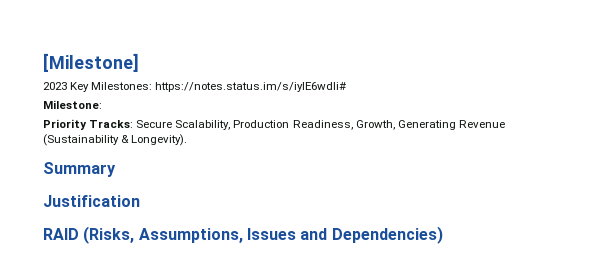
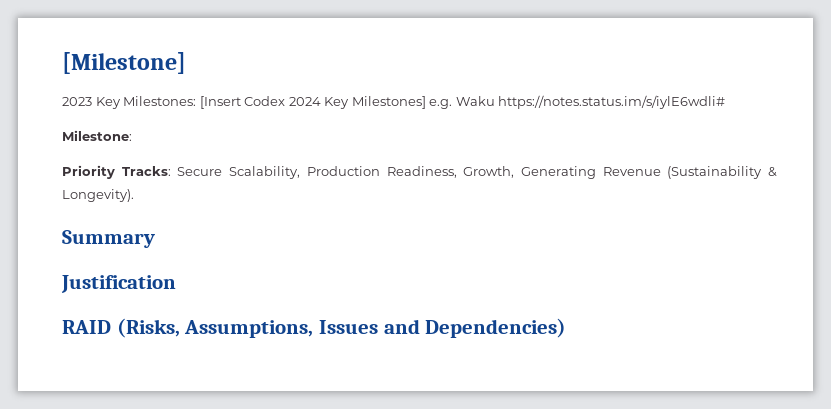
- 2023 Key Milestones: https://notes.status.im/s/iylE6wdli#
+ 2023 Key Milestones: [Insert Codex 2024 Key Milestones] e.g. Waku https://notes.status.im/s/iylE6wdli#

